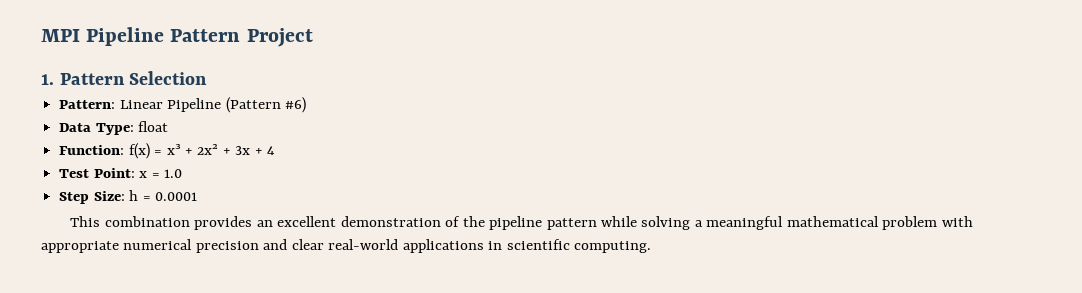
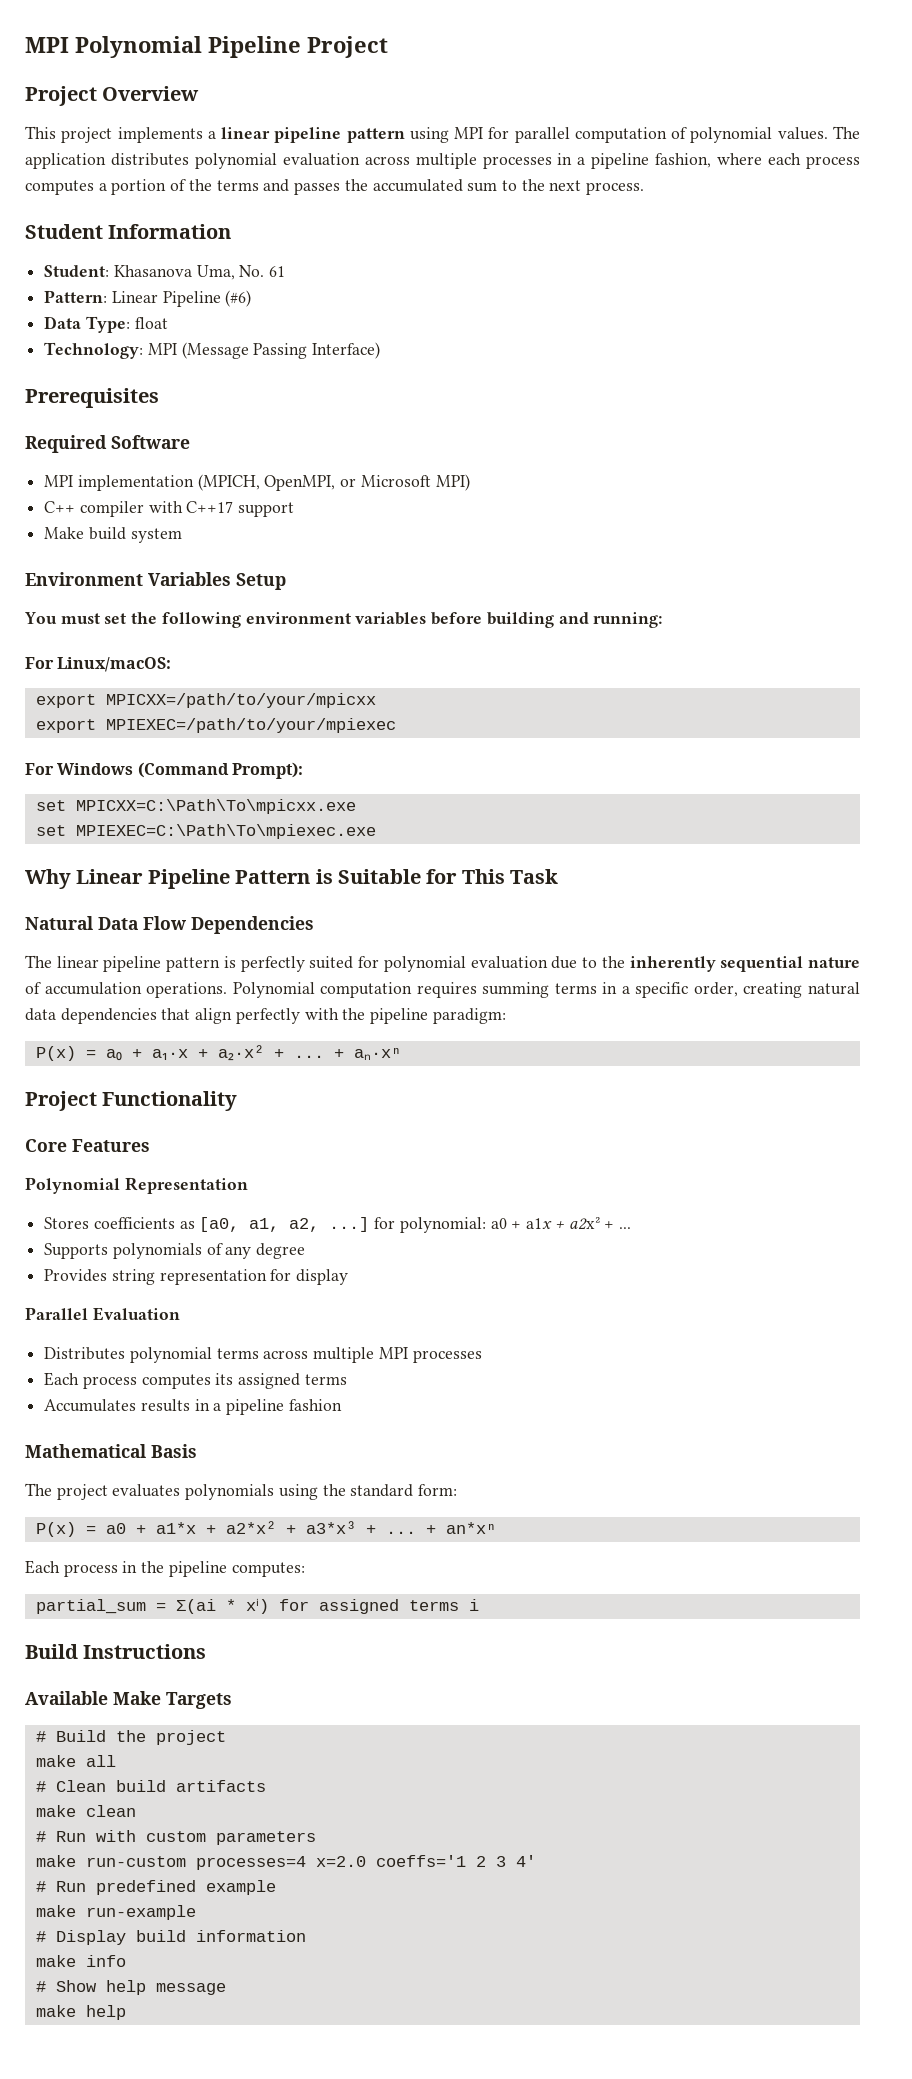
- MPI Pipeline Pattern Project
+ MPI Polynomial Pipeline Project
- 1. Pattern Selection
+ Project Overview
+ This project implements a linear pipeline pattern using MPI for parallel computation of polynomial values. The application distributes polynomial evaluation across multiple processes in a pipeline fashion, where each process computes a portion of the terms and passes the accumulated sum to the next process.
+ Student Information
+ Student: Khasanova Uma, No. 61
- Pattern: Linear Pipeline (Pattern #6)
+ Pattern: Linear Pipeline (#6)
- Function: f(x) = x³ + 2x² + 3x + 4
- Test Point: x = 1.0
- Step Size: h = 0.0001
- This combination provides an excellent demonstration of the pipeline pattern while solving a meaningful mathematical problem with appropriate numerical precision and clear real-world applications in scientific computing.
+ Technology: MPI (Message Passing Interface)
+ Prerequisites
+ Required Software
+ MPI implementation (MPICH, OpenMPI, or Microsoft MPI)
+ C++ compiler with C++17 support
+ Make build system
+ Environment Variables Setup
+ You must set the following environment variables before building and running:
+ For Linux/macOS:
+ export MPICXX=/path/to/your/mpicxx
+ export MPIEXEC=/path/to/your/mpiexec
+ For Windows (Command Prompt):
+ set MPICXX=C:\Path\To\mpicxx.exe
+ set MPIEXEC=C:\Path\To\mpiexec.exe
+ Why Linear Pipeline Pattern is Suitable for This Task
+ Natural Data Flow Dependencies
+ The linear pipeline pattern is perfectly suited for polynomial evaluation due to the inherently sequential nature of accumulation operations. Polynomial computation requires summing terms in a specific order, creating natural data dependencies that align perfectly with the pipeline paradigm:
+ P(x) = a₀ + a₁·x + a₂·x² + ... + aₙ·xⁿ
+ Project Functionality
+ Core Features
+ Polynomial Representation
+ Stores coefficients as [a0, a1, a2, ...] for polynomial: a0 + a1x + a2x² + ...
+ Supports polynomials of any degree
+ Provides string representation for display
+ Parallel Evaluation
+ Distributes polynomial terms across multiple MPI processes
+ Each process computes its assigned terms
+ Accumulates results in a pipeline fashion
+ Mathematical Basis
+ The project evaluates polynomials using the standard form:
+ P(x) = a0 + a1*x + a2*x² + a3*x³ + ... + an*xⁿ
+ Each process in the pipeline computes:
+ partial_sum = Σ(ai * xⁱ) for assigned terms i
+ Build Instructions
+ Available Make Targets
+ # Build the project
+ make all
+ # Clean build artifacts
+ make clean
+ # Run with custom parameters
+ make run-custom processes=4 x=2.0 coeffs='1 2 3 4'
+ # Run predefined example
+ make run-example
+ # Display build information
+ make info
+ # Show help message
+ make help

